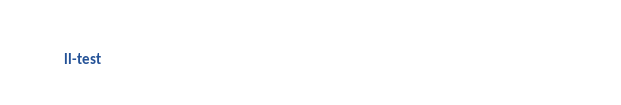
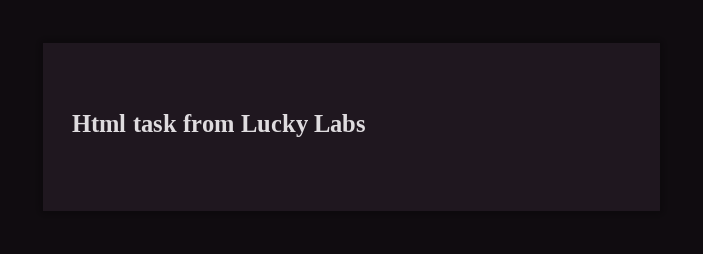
- ll-test
+ Html task from Lucky Labs

